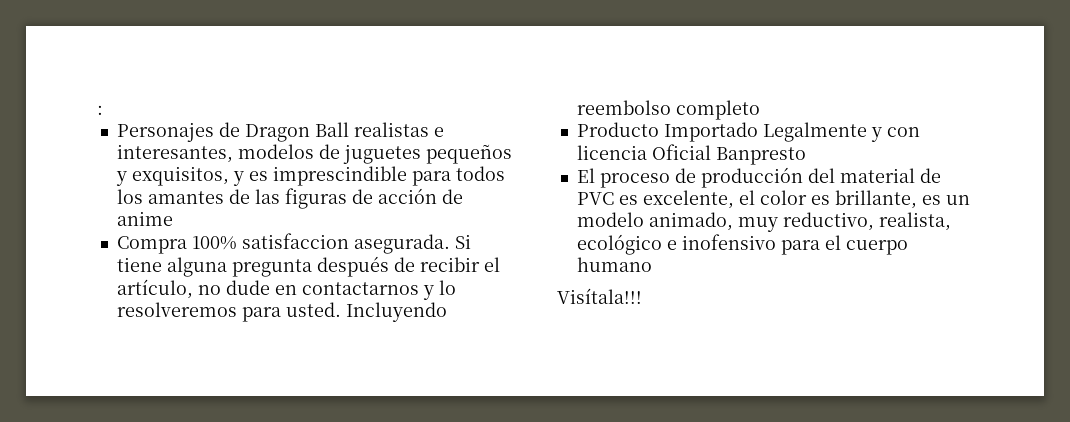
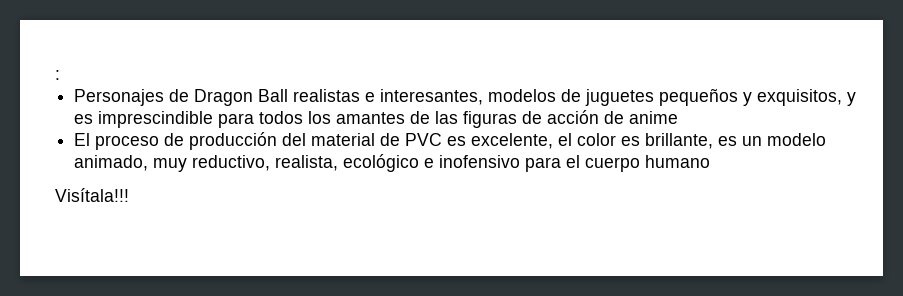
- Compra 100% satisfaccion asegurada. Si tiene alguna pregunta después de recibir el artículo, no dude en contactarnos y lo resolveremos para usted. Incluyendo reembolso completo
- Producto Importado Legalmente y con licencia Oficial Banpresto

